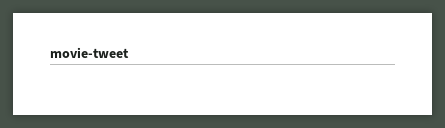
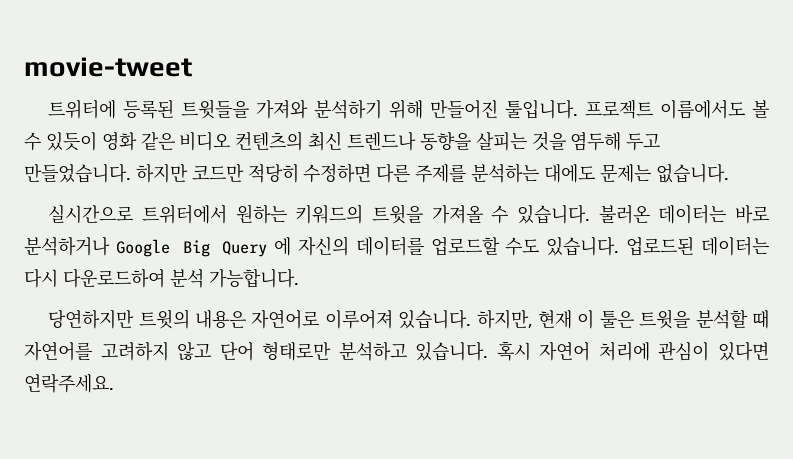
+ 트위터에 등록된 트윗들을 가져와 분석하기 위해 만들어진 툴입니다. 프로젝트 이름에서도 볼 수 있듯이 영화 같은 비디오 컨텐츠의 최신 트렌드나 동향을 살피는 것을 염두해 두고 만들었습니다. 하지만 코드만 적당히 수정하면 다른 주제를 분석하는 대에도 문제는 없습니다.
+ 실시간으로 트위터에서 원하는 키워드의 트윗을 가져올 수 있습니다. 불러온 데이터는 바로 분석하거나 Google Big Query 에 자신의 데이터를 업로드할 수도 있습니다. 업로드된 데이터는 다시 다운로드하여 분석 가능합니다.
+ 당연하지만 트윗의 내용은 자연어로 이루어져 있습니다. 하지만, 현재 이 툴은 트윗을 분석할 때 자연어를 고려하지 않고 단어 형태로만 분석하고 있습니다. 혹시 자연어 처리에 관심이 있다면 연락주세요.

